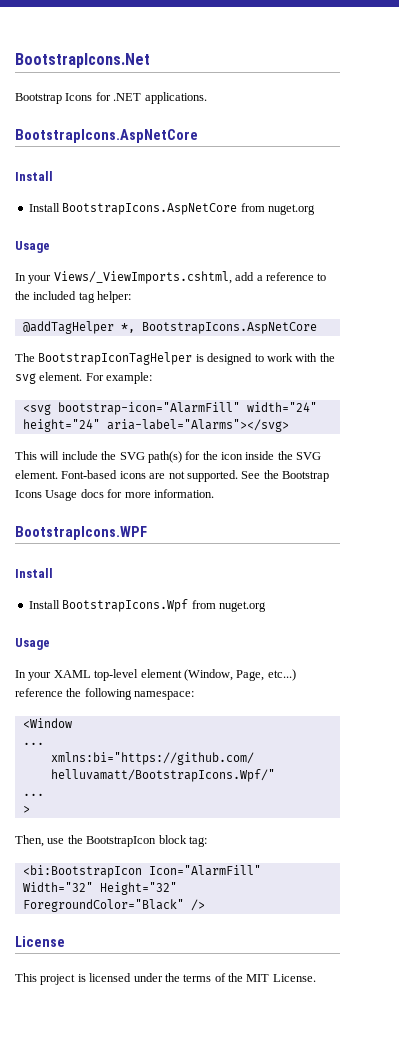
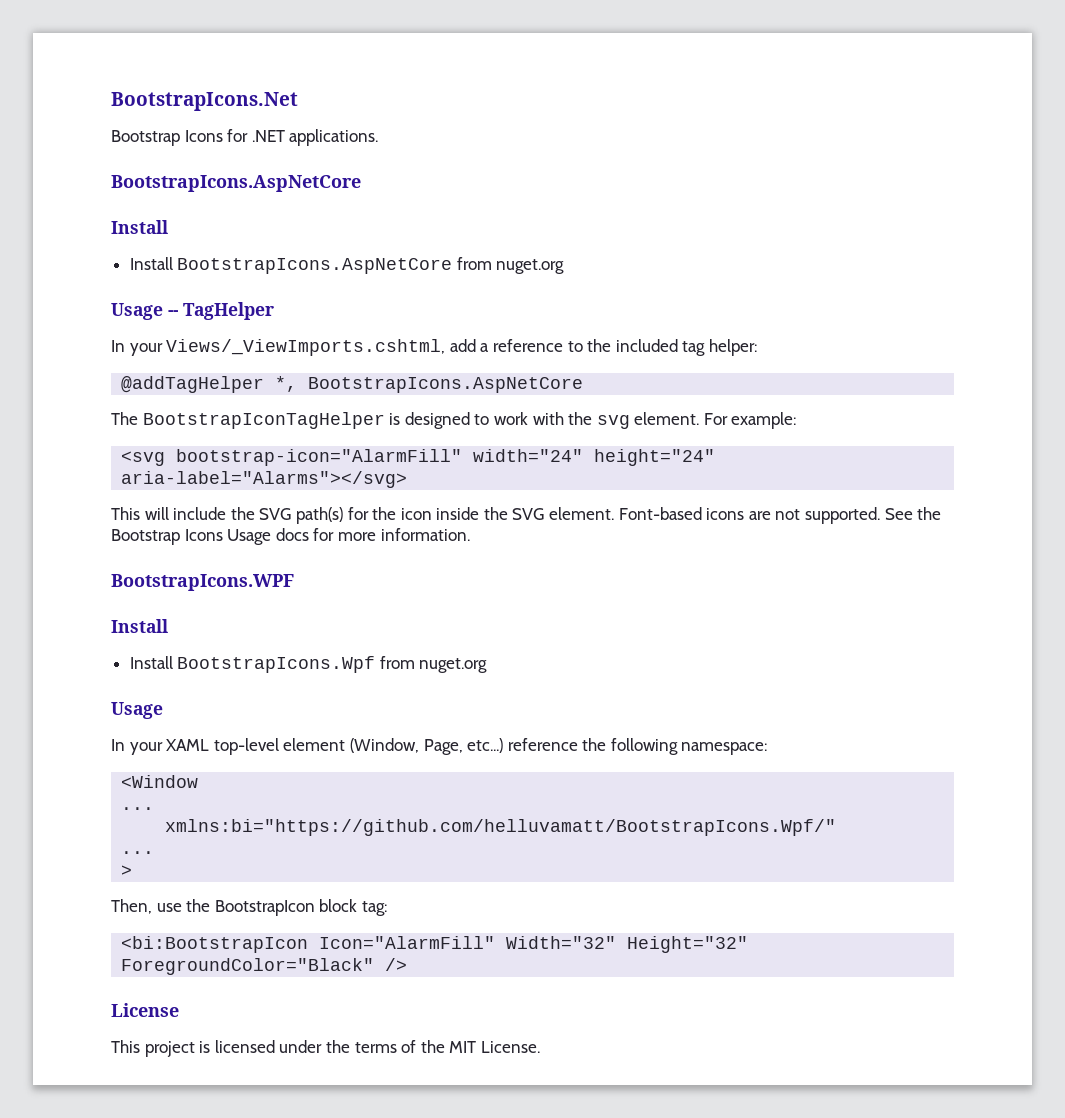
  Install BootstrapIcons.AspNetCore from nuget.org
- Usage
+ Usage -- TagHelper

